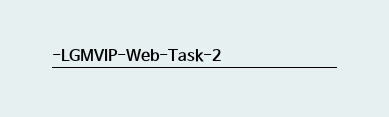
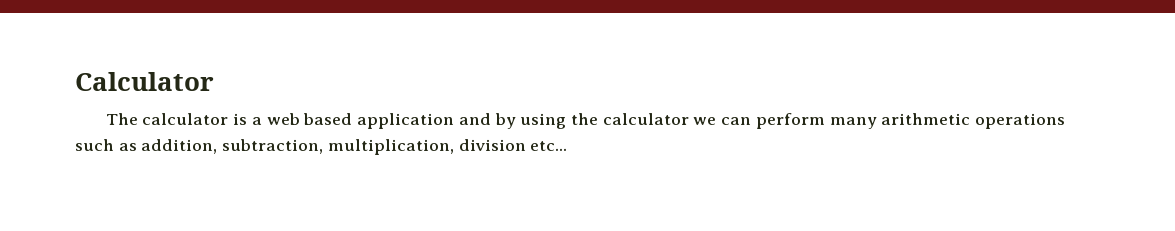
- -LGMVIP-Web-Task-2
+ Calculator
+ The calculator is a web based application and by using the calculator we can perform many arithmetic operations such as addition, subtraction, multiplication, division etc...

